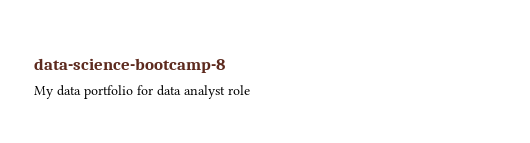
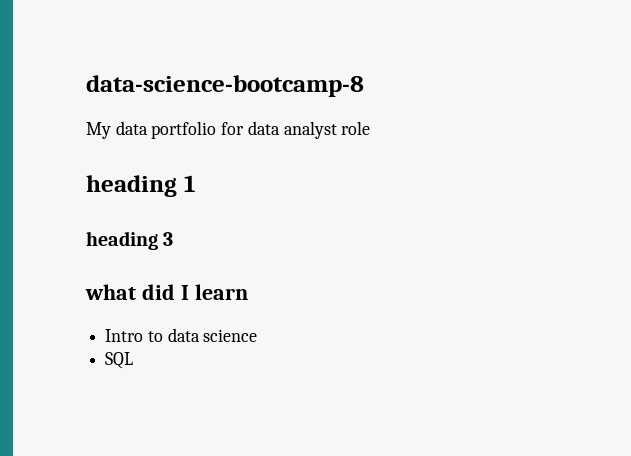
+ heading 1
+ heading 3
+ what did I learn
+ Intro to data science
+ SQL

